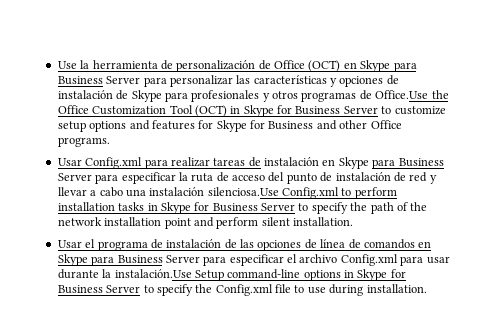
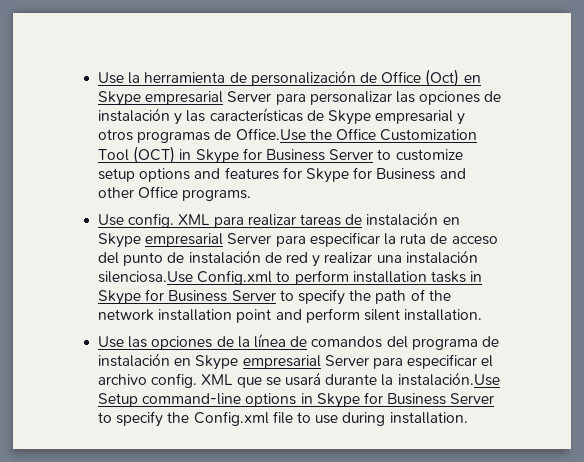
- Use la herramienta de personalización de Office (OCT) en Skype para Business Server para personalizar las características y opciones de instalación de Skype para profesionales y otros programas de Office.Use the Office Customization Tool (OCT) in Skype for Business Server to customize setup options and features for Skype for Business and other Office programs.
+ Use la herramienta de personalización de Office (Oct) en Skype empresarial Server para personalizar las opciones de instalación y las características de Skype empresarial y otros programas de Office.Use the Office Customization Tool (OCT) in Skype for Business Server to customize setup options and features for Skype for Business and other Office programs.
- Usar Config.xml para realizar tareas de instalación en Skype para Business Server para especificar la ruta de acceso del punto de instalación de red y llevar a cabo una instalación silenciosa.Use Config.xml to perform installation tasks in Skype for Business Server to specify the path of the network installation point and perform silent installation.
+ Use config. XML para realizar tareas de instalación en Skype empresarial Server para especificar la ruta de acceso del punto de instalación de red y realizar una instalación silenciosa.Use Config.xml to perform installation tasks in Skype for Business Server to specify the path of the network installation point and perform silent installation.
- Usar el programa de instalación de las opciones de línea de comandos en Skype para Business Server para especificar el archivo Config.xml para usar durante la instalación.Use Setup command-line options in Skype for Business Server to specify the Config.xml file to use during installation.
+ Use las opciones de la línea de comandos del programa de instalación en Skype empresarial Server para especificar el archivo config. XML que se usará durante la instalación.Use Setup command-line options in Skype for Business Server to specify the Config.xml file to use during installation.

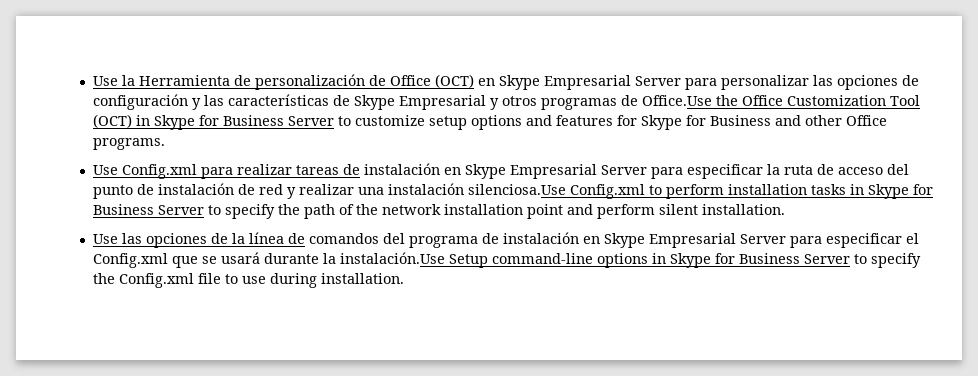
- Use la herramienta de personalización de Office (Oct) en Skype empresarial Server para personalizar las opciones de instalación y las características de Skype empresarial y otros programas de Office.Use the Office Customization Tool (OCT) in Skype for Business Server to customize setup options and features for Skype for Business and other Office programs.
+ Use la Herramienta de personalización de Office (OCT) en Skype Empresarial Server para personalizar las opciones de configuración y las características de Skype Empresarial y otros programas de Office.Use the Office Customization Tool (OCT) in Skype for Business Server to customize setup options and features for Skype for Business and other Office programs.
- Use config. XML para realizar tareas de instalación en Skype empresarial Server para especificar la ruta de acceso del punto de instalación de red y realizar una instalación silenciosa.Use Config.xml to perform installation tasks in Skype for Business Server to specify the path of the network installation point and perform silent installation.
+ Use Config.xml para realizar tareas de instalación en Skype Empresarial Server para especificar la ruta de acceso del punto de instalación de red y realizar una instalación silenciosa.Use Config.xml to perform installation tasks in Skype for Business Server to specify the path of the network installation point and perform silent installation.
- Use las opciones de la línea de comandos del programa de instalación en Skype empresarial Server para especificar el archivo config. XML que se usará durante la instalación.Use Setup command-line options in Skype for Business Server to specify the Config.xml file to use during installation.
+ Use las opciones de la línea de comandos del programa de instalación en Skype Empresarial Server para especificar el Config.xml que se usará durante la instalación.Use Setup command-line options in Skype for Business Server to specify the Config.xml file to use during installation.

